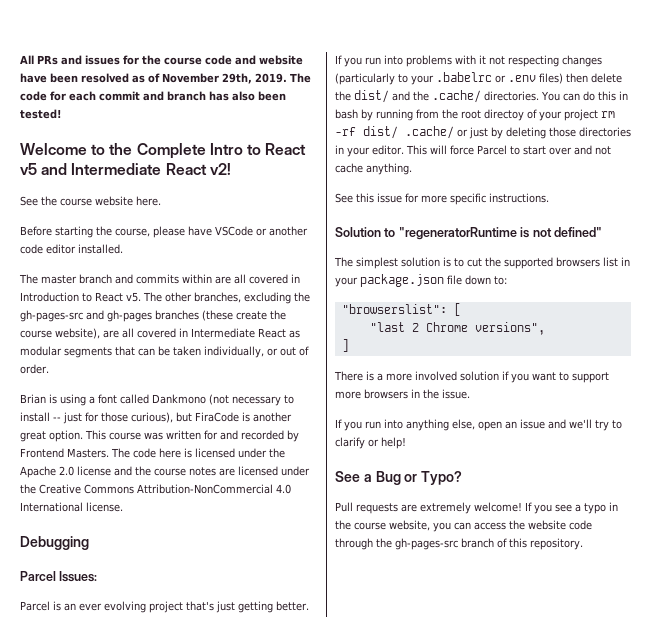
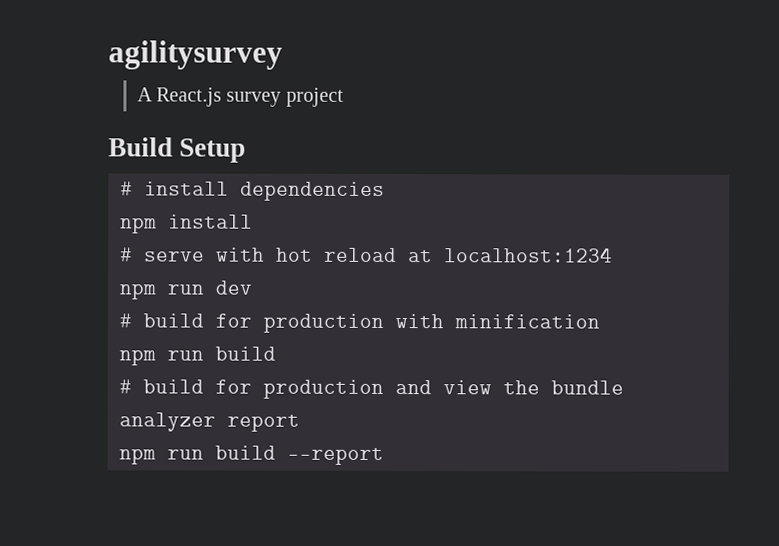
- All PRs and issues for the course code and website have been resolved as of November 29th, 2019. The code for each commit and branch has also been tested!
- Welcome to the Complete Intro to React v5 and Intermediate React v2!
- See the course website here.
- Before starting the course, please have VSCode or another code editor installed.
- The master branch and commits within are all covered in Introduction to React v5. The other branches, excluding the gh-pages-src and gh-pages branches (these create the course website), are all covered in Intermediate React as modular segments that can be taken individually, or out of order.
- Brian is using a font called Dankmono (not necessary to install -- just for those curious), but FiraCode is another great option. This course was written for and recorded by Frontend Masters. The code here is licensed under the Apache 2.0 license and the course notes are licensed under the Creative Commons Attribution-NonCommercial 4.0 International license.
- Debugging
- Parcel Issues:
- Parcel is an ever evolving project that's just getting better. If you run into problems with it not respecting changes (particularly to your .babelrc or .env files) then delete the dist/ and the .cache/ directories. You can do this in bash by running from the root directoy of your project rm -rf dist/ .cache/ or just by deleting those directories in your editor. This will force Parcel to start over and not cache anything.
- See this issue for more specific instructions.
- Solution to "regeneratorRuntime is not defined"
- The simplest solution is to cut the supported browsers list in your package.json file down to:
- "browserslist": [
- "last 2 Chrome versions",
- ]
- There is a more involved solution if you want to support more browsers in the issue.
- If you run into anything else, open an issue and we'll try to clarify or help!
- See a Bug or Typo?
- Pull requests are extremely welcome! If you see a typo in the course website, you can access the website code through the gh-pages-src branch of this repository.
+ agilitysurvey
+ A React.js survey project
+ Build Setup
+ # install dependencies
+ npm install
+ # serve with hot reload at localhost:1234
+ npm run dev
+ # build for production with minification
+ npm run build
+ # build for production and view the bundle analyzer report
+ npm run build --report

